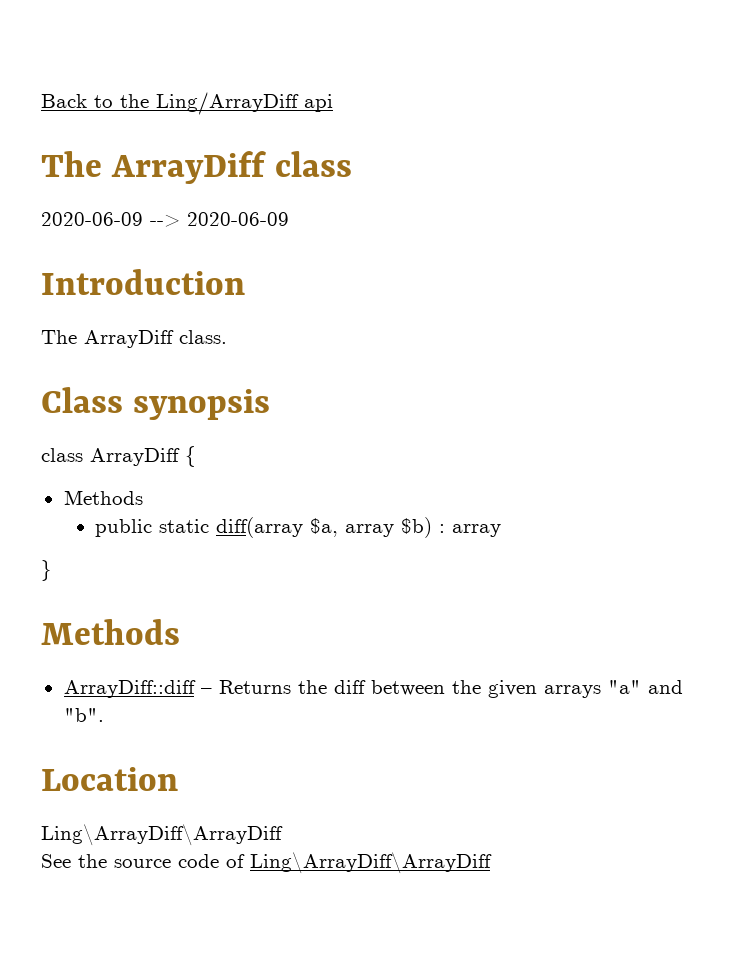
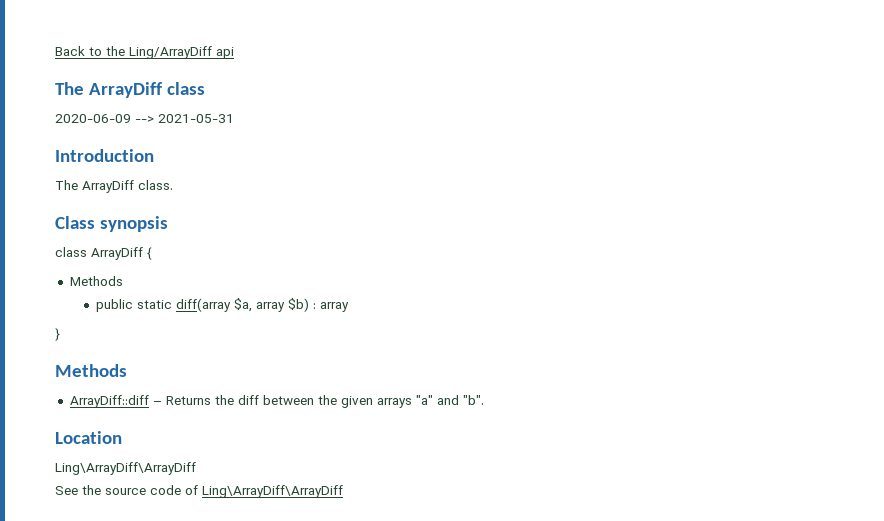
- 2020-06-09 --> 2020-06-09
+ 2020-06-09 --> 2021-05-31

